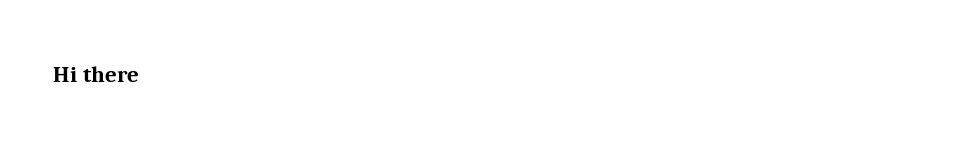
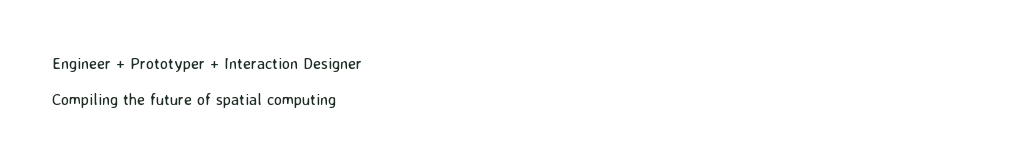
- Hi there
+ Engineer + Prototyper + Interaction Designer
+ Compiling the future of spatial computing

